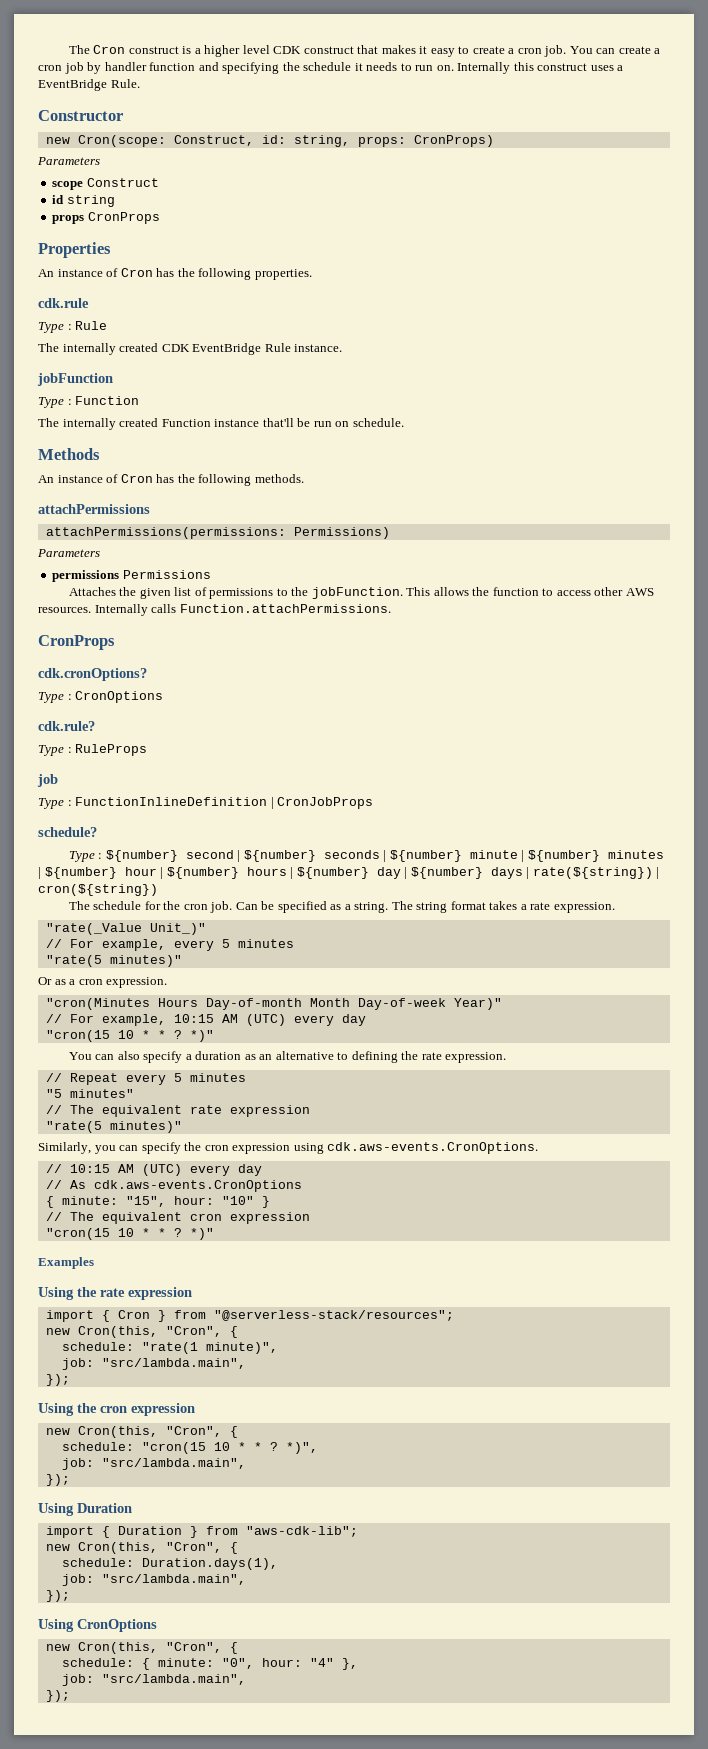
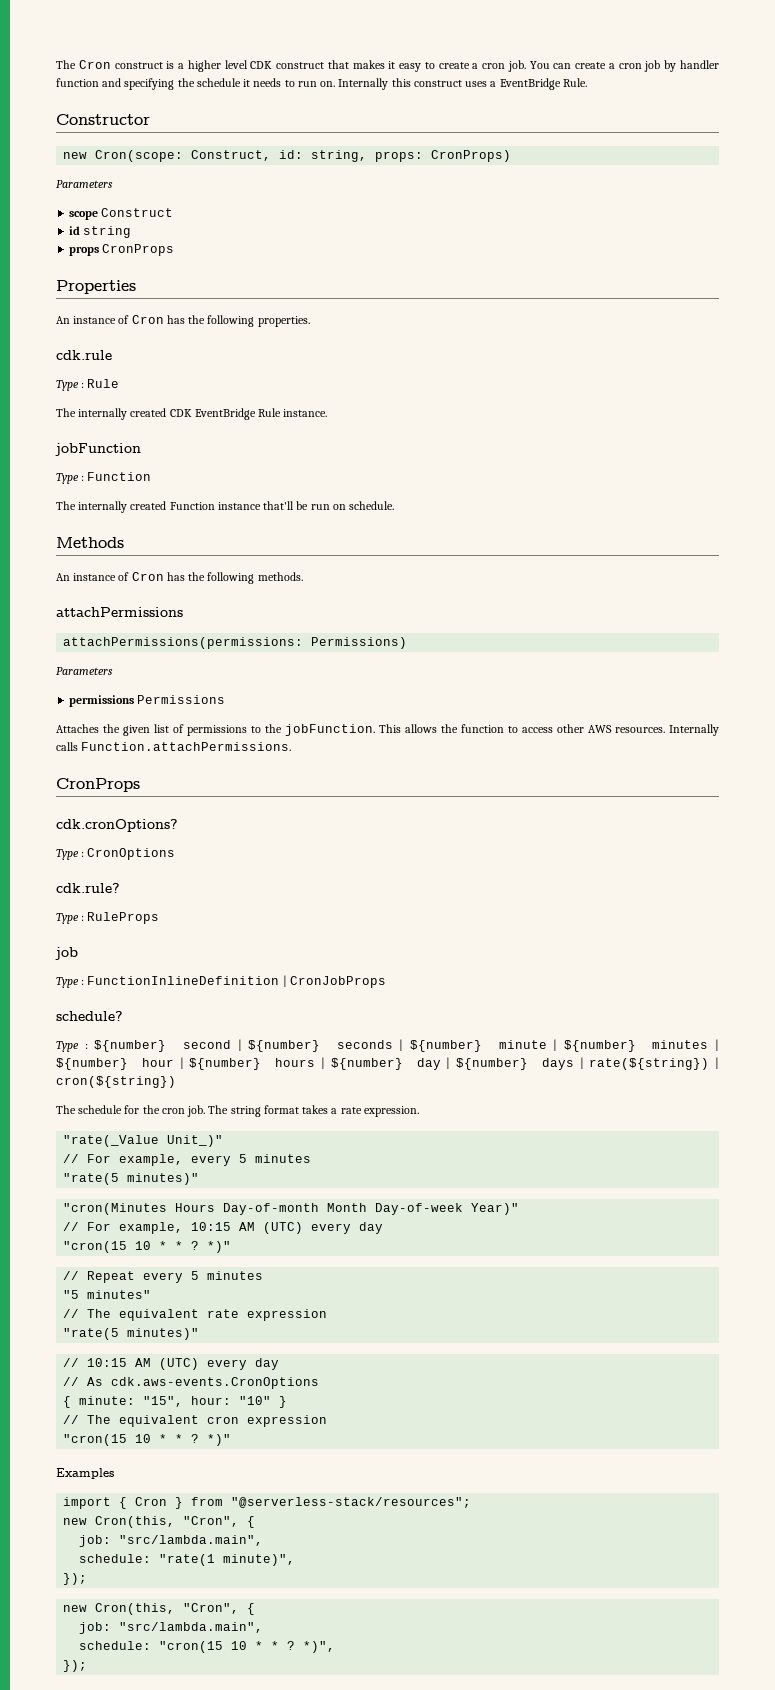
- Can be specified as a string.
- Or as a cron expression.
- You can also specify a duration as an alternative to defining the rate expression.
- Similarly, you can specify the cron expression using cdk.aws-events.CronOptions.
- Using the rate expression
  import { Cron } from "@serverless-stack/resources";
  new Cron(this, "Cron", {
+ job: "src/lambda.main",
  schedule: "rate(1 minute)",
+ });
+ new Cron(this, "Cron", {
  job: "src/lambda.main",
- });
- Using the cron expression
- new Cron(this, "Cron", {
  *)",
- job: "src/lambda.main",
- });
- Using Duration
- import { Duration } from "aws-cdk-lib";
- new Cron(this, "Cron", {
- schedule: Duration.days(1),
- job: "src/lambda.main",
- });
- Using CronOptions
- new Cron(this, "Cron", {
- schedule: { minute: "0", hour: "4" },
- job: "src/lambda.main",

